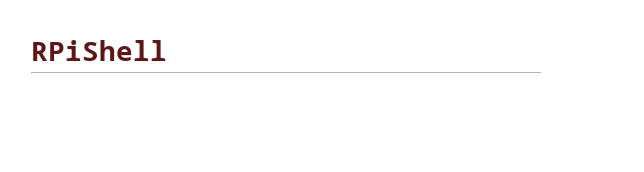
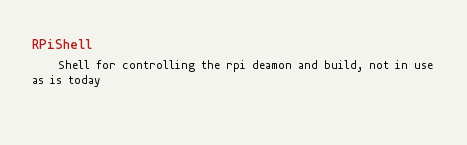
+ Shell for controlling the rpi deamon and build, not in use as is today

